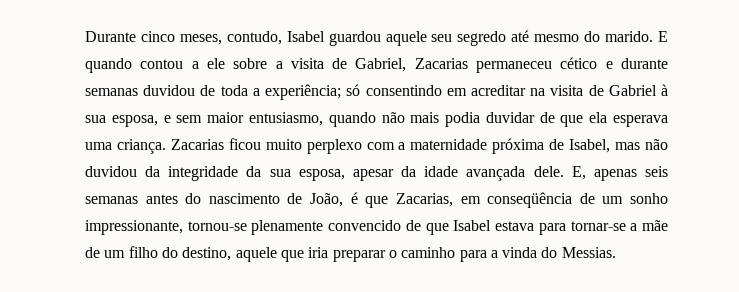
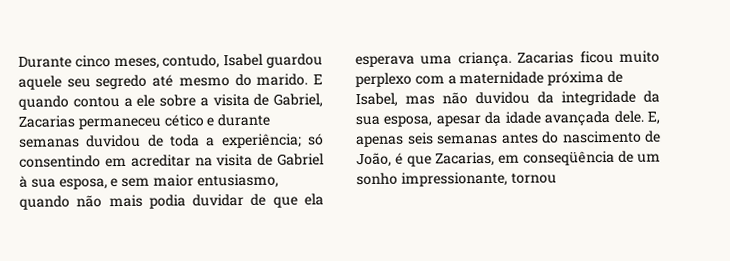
- E, apenas seis semanas antes do nascimento de João, é que Zacarias, em conseqüência de um sonho impressionante, tornou-se plenamente convencido de que Isabel estava para tornar-se a mãe de um filho do destino, aquele que iria preparar o caminho para a vinda do Messias.
+ E, apenas seis semanas antes do nascimento de João, é que Zacarias, em conseqüência de um sonho impressionante, tornou

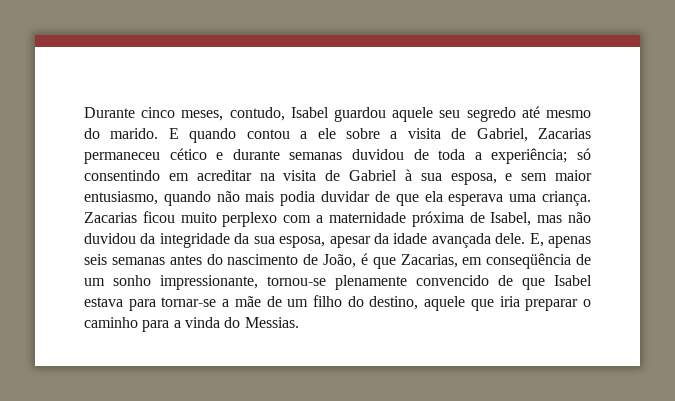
- E, apenas seis semanas antes do nascimento de João, é que Zacarias, em conseqüência de um sonho impressionante, tornou
+ E, apenas seis semanas antes do nascimento de João, é que Zacarias, em conseqüência de um sonho impressionante, tornou-se plenamente convencido de que Isabel estava para tornar-se a mãe de um filho do destino, aquele que iria preparar o caminho para a vinda do Messias.

